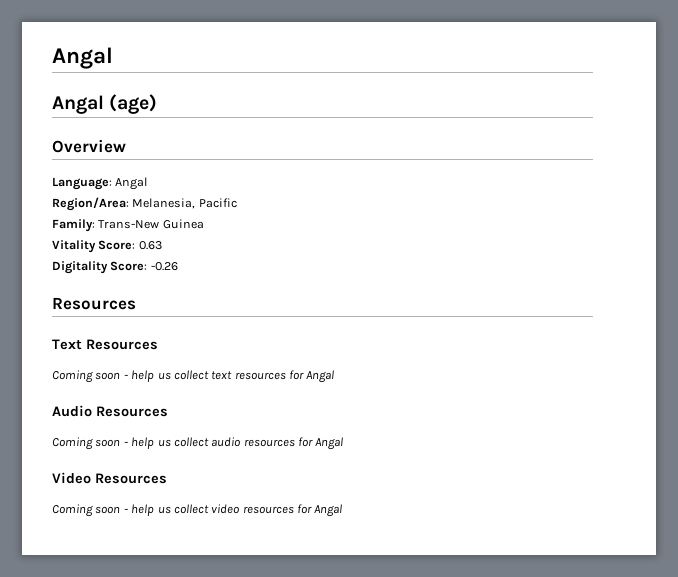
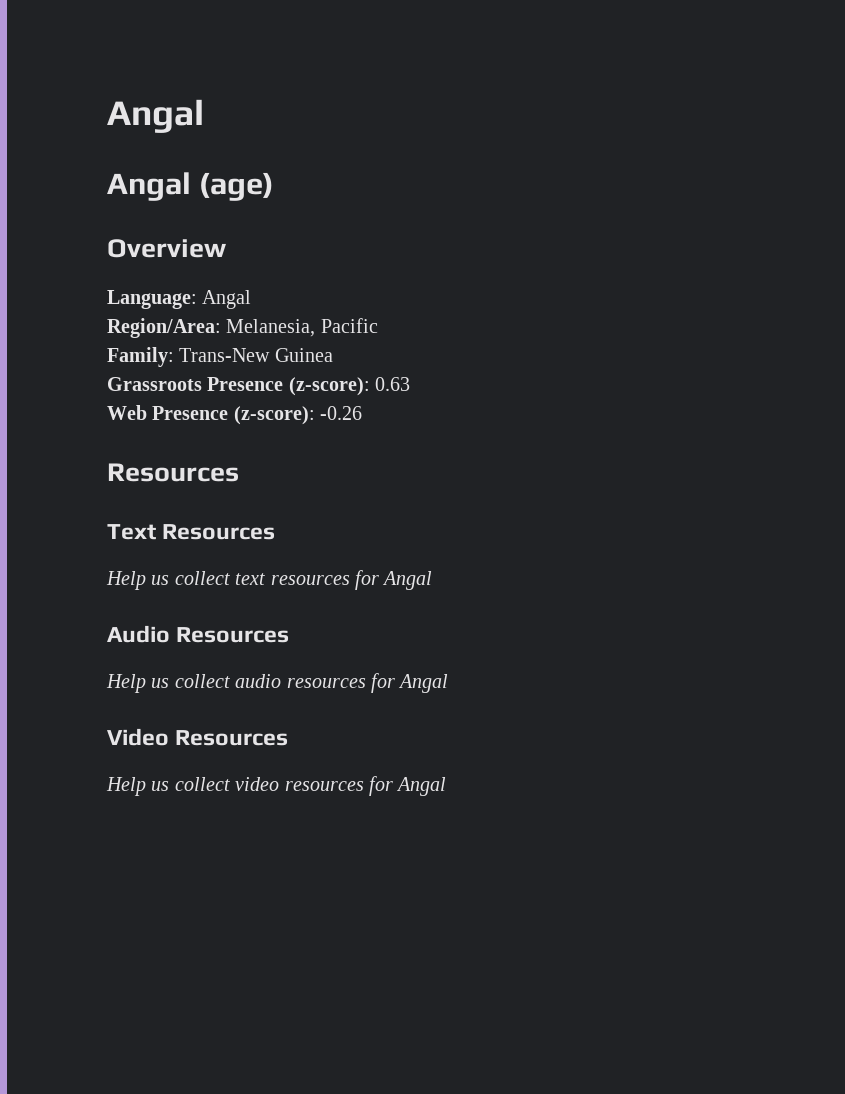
- Vitality Score: 0.63
- Digitality Score: -0.26
+ Grassroots Presence (z-score): 0.63
+ Web Presence (z-score): -0.26
- Coming soon - help us collect text resources for Angal
+ Help us collect text resources for Angal
- Coming soon - help us collect audio resources for Angal
+ Help us collect audio resources for Angal
- Coming soon - help us collect video resources for Angal
+ Help us collect video resources for Angal

